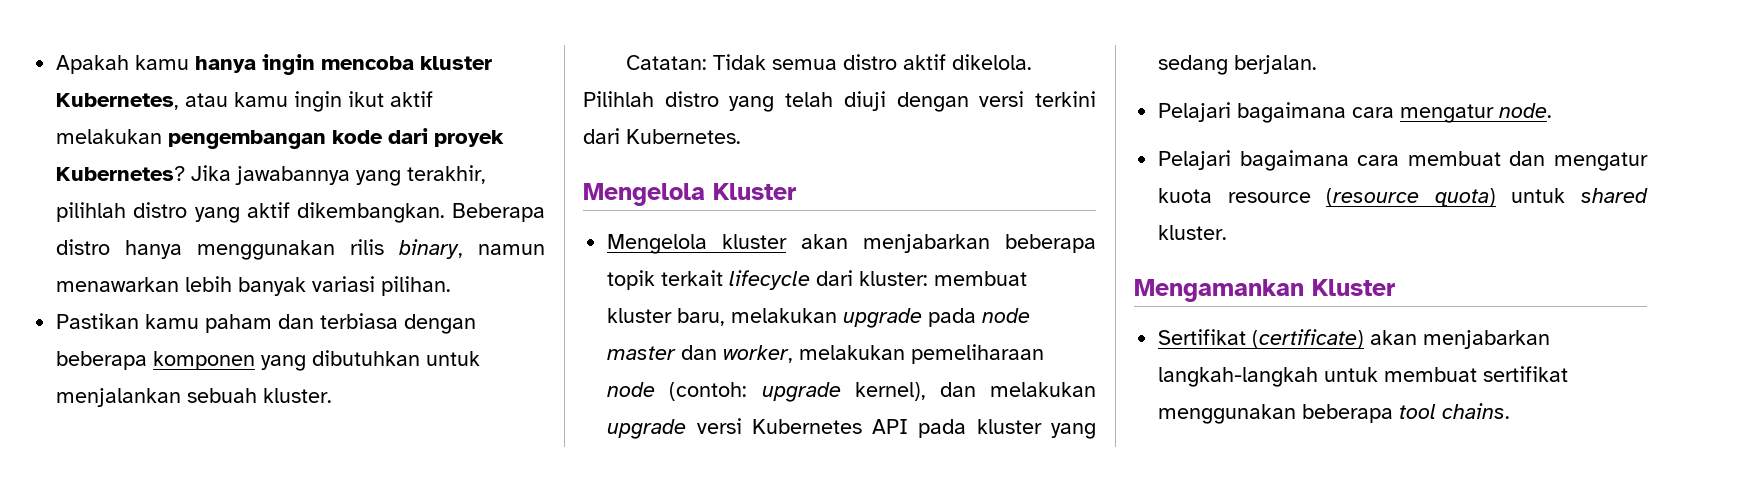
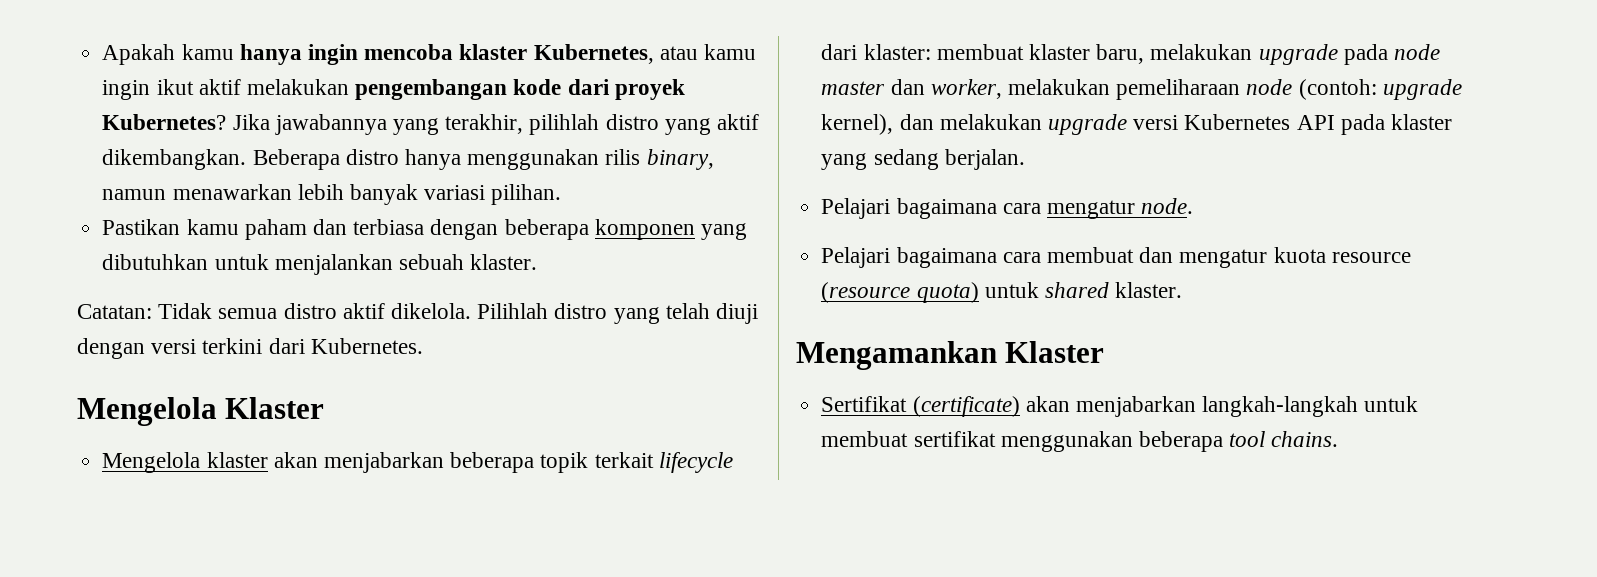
- Apakah kamu hanya ingin mencoba kluster Kubernetes, atau kamu ingin ikut aktif melakukan pengembangan kode dari proyek Kubernetes?
+ Apakah kamu hanya ingin mencoba klaster Kubernetes, atau kamu ingin ikut aktif melakukan pengembangan kode dari proyek Kubernetes?
- Pastikan kamu paham dan terbiasa dengan beberapa komponen yang dibutuhkan untuk menjalankan sebuah kluster.
+ Pastikan kamu paham dan terbiasa dengan beberapa komponen yang dibutuhkan untuk menjalankan sebuah klaster.
- Mengelola Kluster
- Mengelola kluster akan menjabarkan beberapa topik terkait lifecycle dari kluster: membuat kluster baru, melakukan upgrade pada node master dan worker, melakukan pemeliharaan node (contoh: upgrade kernel), dan melakukan upgrade versi Kubernetes API pada kluster yang sedang berjalan.
+ Mengelola Klaster
+ Mengelola klaster akan menjabarkan beberapa topik terkait lifecycle dari klaster: membuat klaster baru, melakukan upgrade pada node master dan worker, melakukan pemeliharaan node (contoh: upgrade kernel), dan melakukan upgrade versi Kubernetes API pada klaster yang sedang berjalan.
- Pelajari bagaimana cara membuat dan mengatur kuota resource (resource quota) untuk shared kluster.
+ Pelajari bagaimana cara membuat dan mengatur kuota resource (resource quota) untuk shared klaster.
- Mengamankan Kluster
+ Mengamankan Klaster

